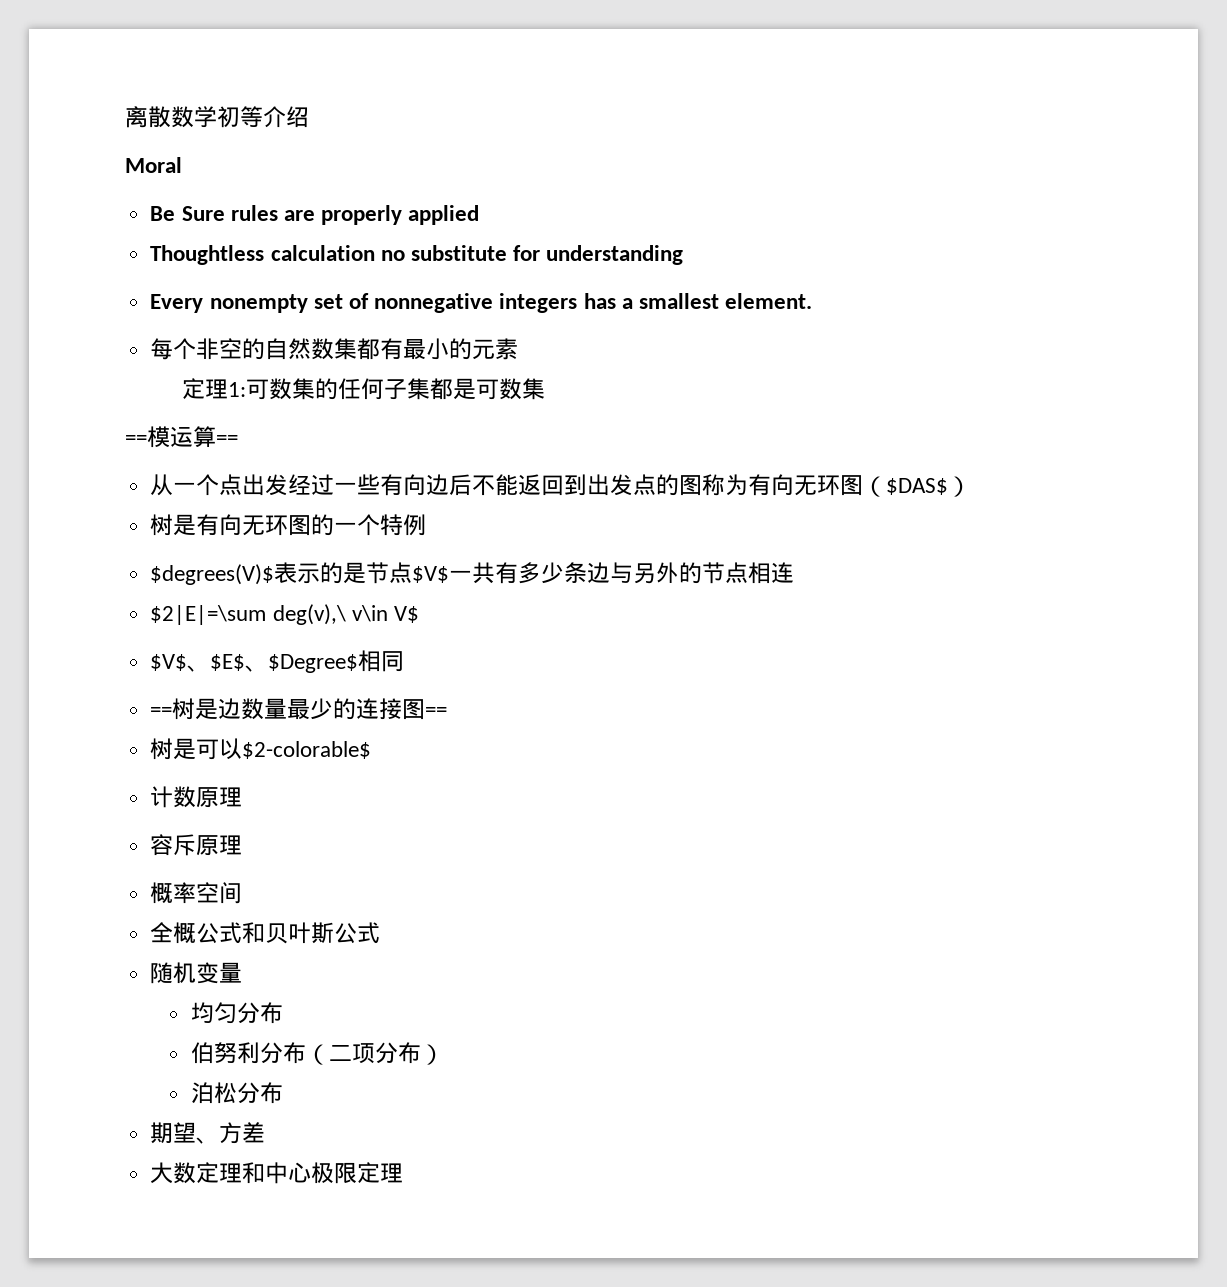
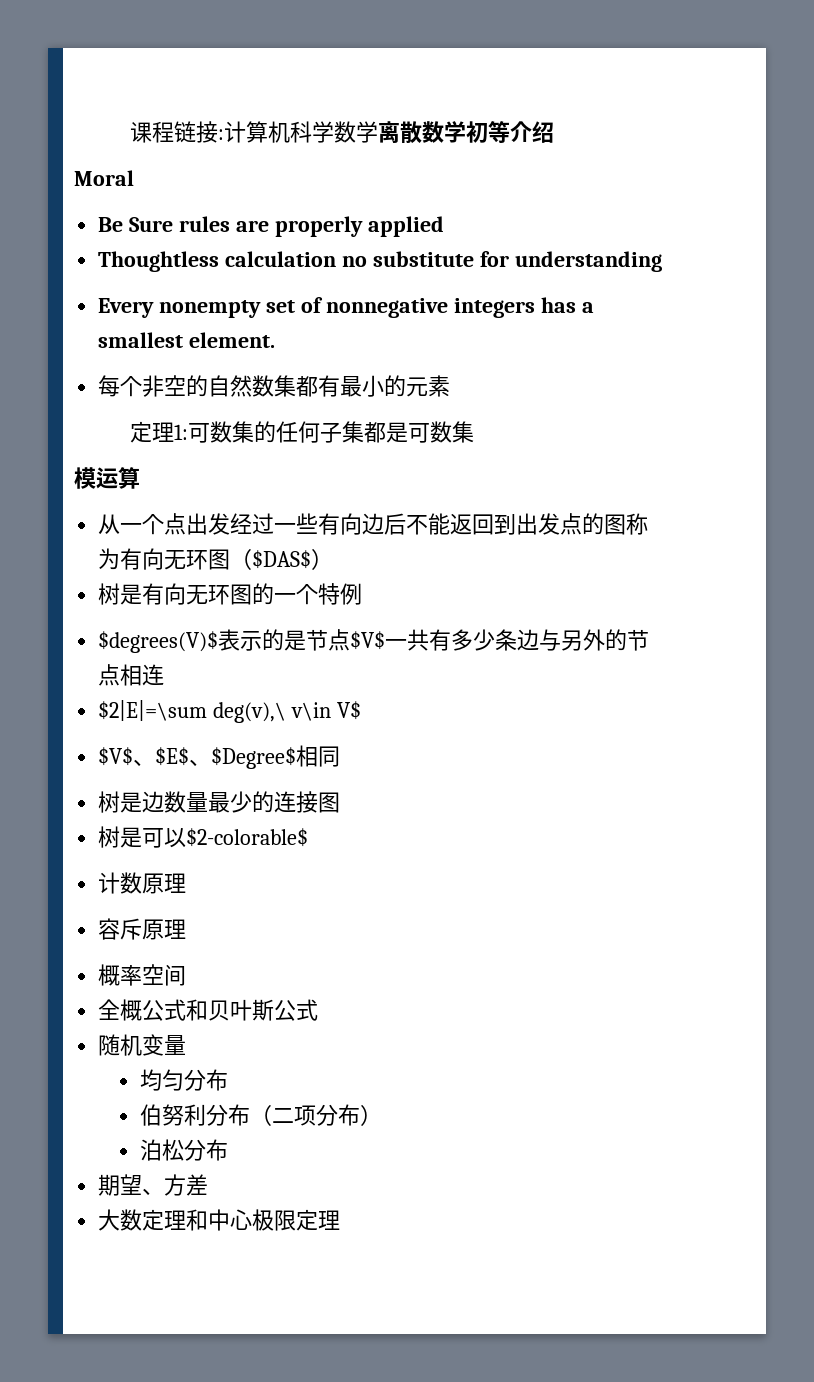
- 离散数学初等介绍
+ 课程链接:计算机科学数学离散数学初等介绍
- ==模运算==
+ 模运算
- ==树是边数量最少的连接图==
+ 树是边数量最少的连接图

